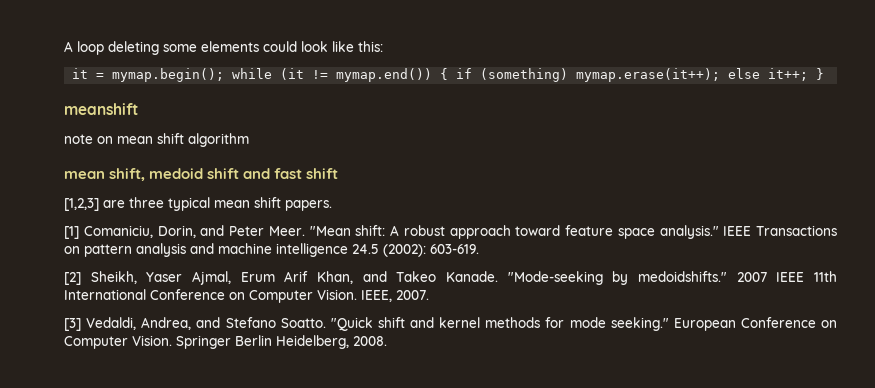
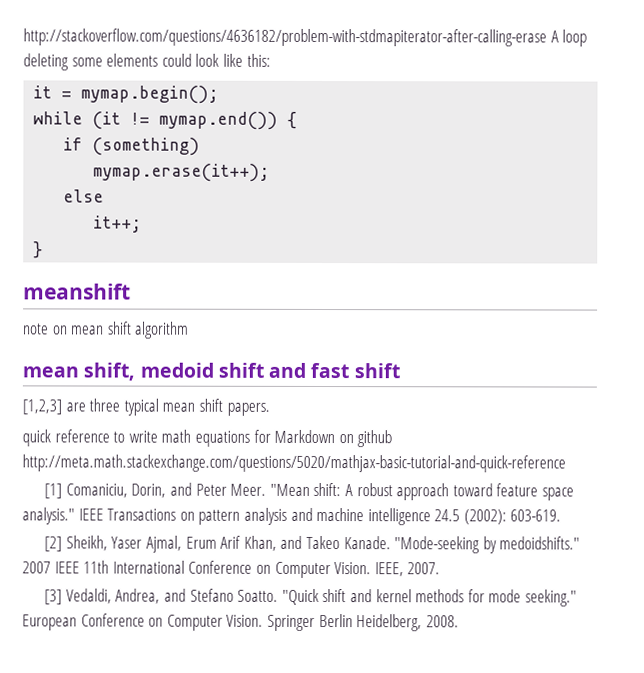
- A loop deleting some elements could look like this:
+ http://stackoverflow.com/questions/4636182/problem-with-stdmapiterator-after-calling-erase A loop deleting some elements could look like this:
- it = mymap.begin(); while (it != mymap.end()) { if (something) mymap.erase(it++); else it++; }
+ it = mymap.begin();
+ while (it != mymap.end()) {
+ if (something)
+ mymap.erase(it++);
+ else
+ it++;
+ }
+ quick reference to write math equations for Markdown on github http://meta.math.stackexchange.com/questions/5020/mathjax-basic-tutorial-and-quick-reference

